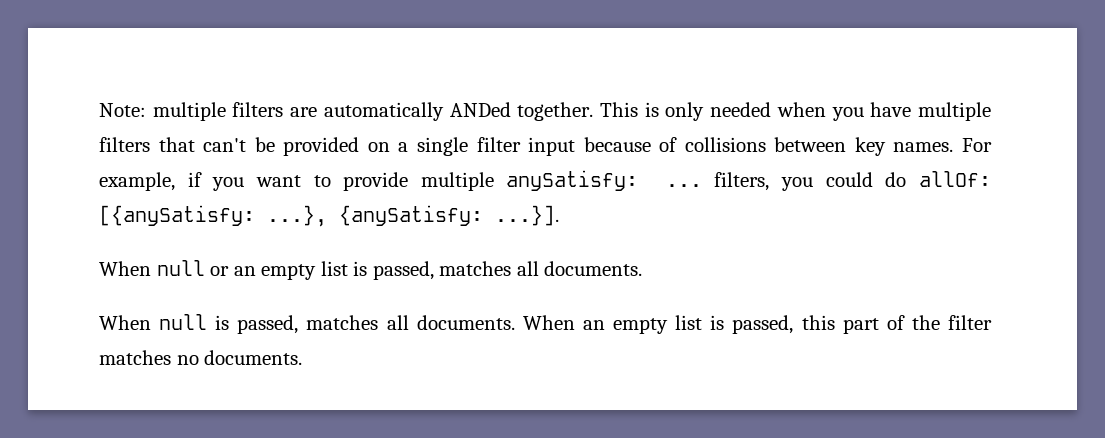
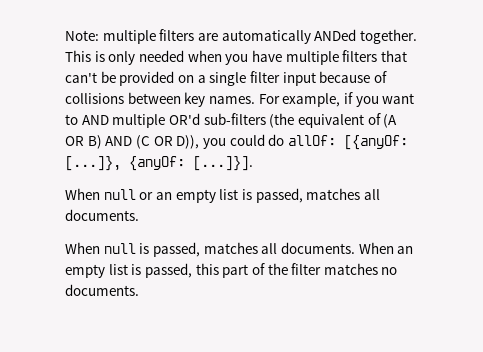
- For example, if you want to provide multiple anySatisfy: ... filters, you could do allOf: [{anySatisfy: ...}, {anySatisfy: ...}].
+ For example, if you want to AND multiple OR'd sub-filters (the equivalent of (A OR B) AND (C OR D)), you could do allOf: [{anyOf: [...]}, {anyOf: [...]}].

